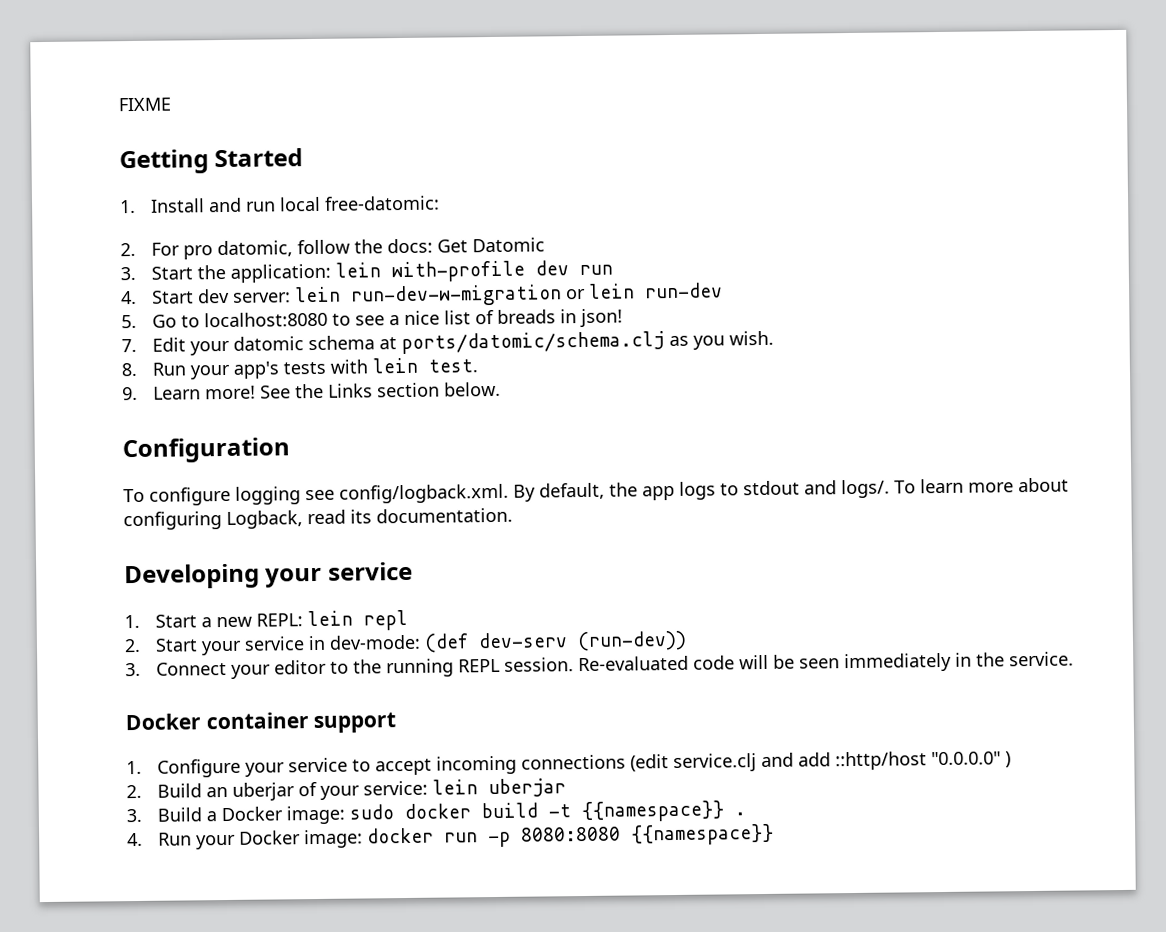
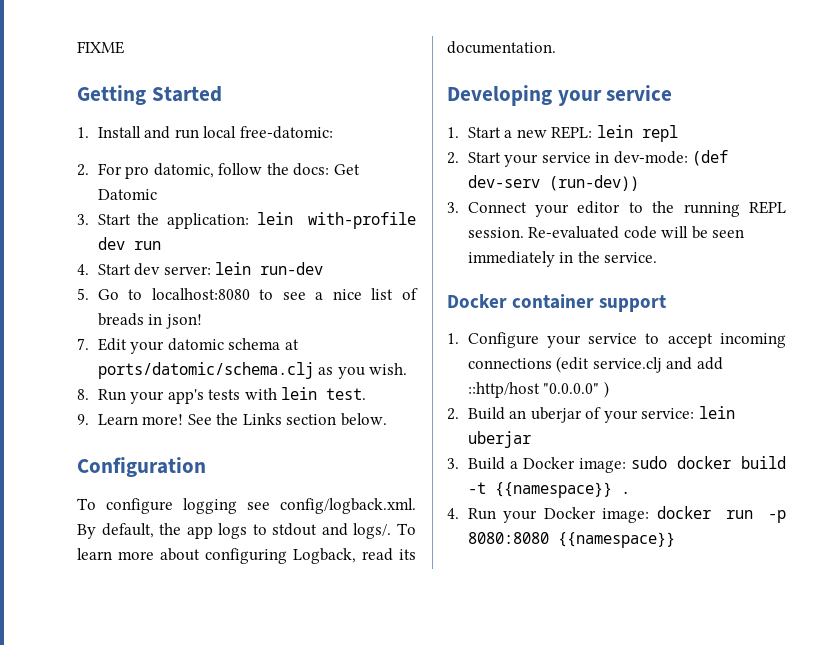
- 4. Start dev server: lein run-dev-w-migration or lein run-dev
+ 4. Start dev server: lein run-dev

